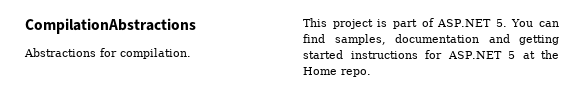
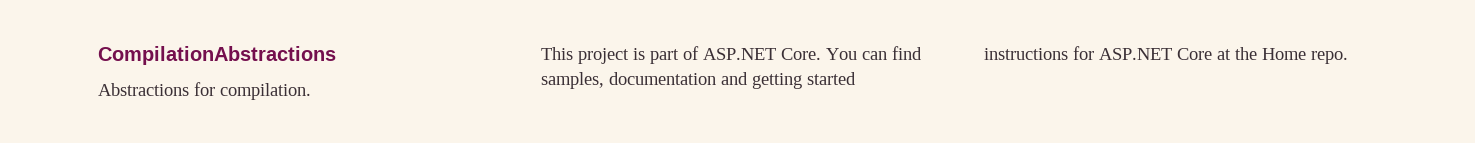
- This project is part of ASP.NET 5. You can find samples, documentation and getting started instructions for ASP.NET 5 at the Home repo.
+ This project is part of ASP.NET Core. You can find samples, documentation and getting started instructions for ASP.NET Core at the Home repo.

